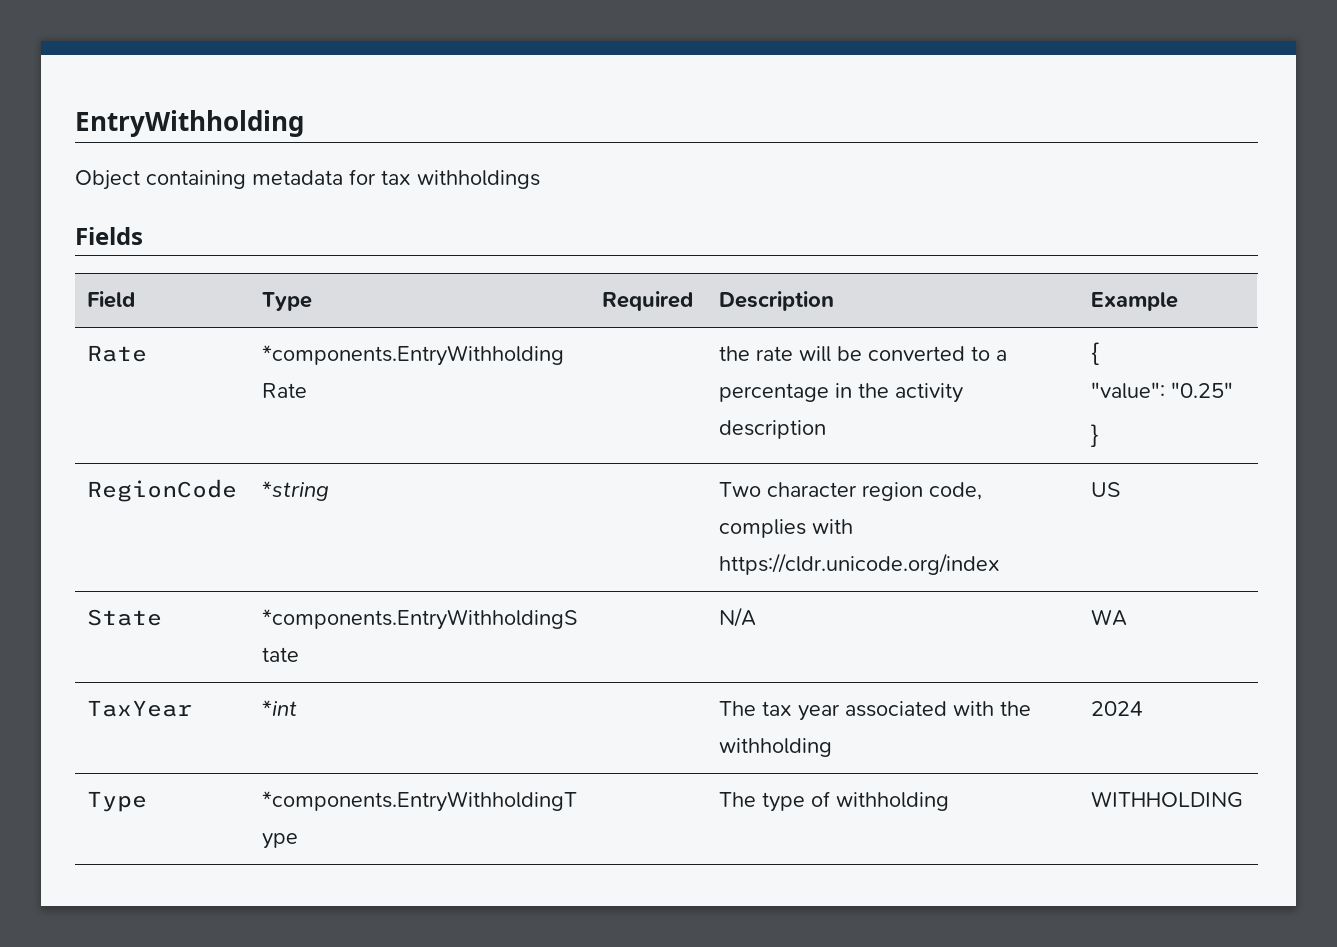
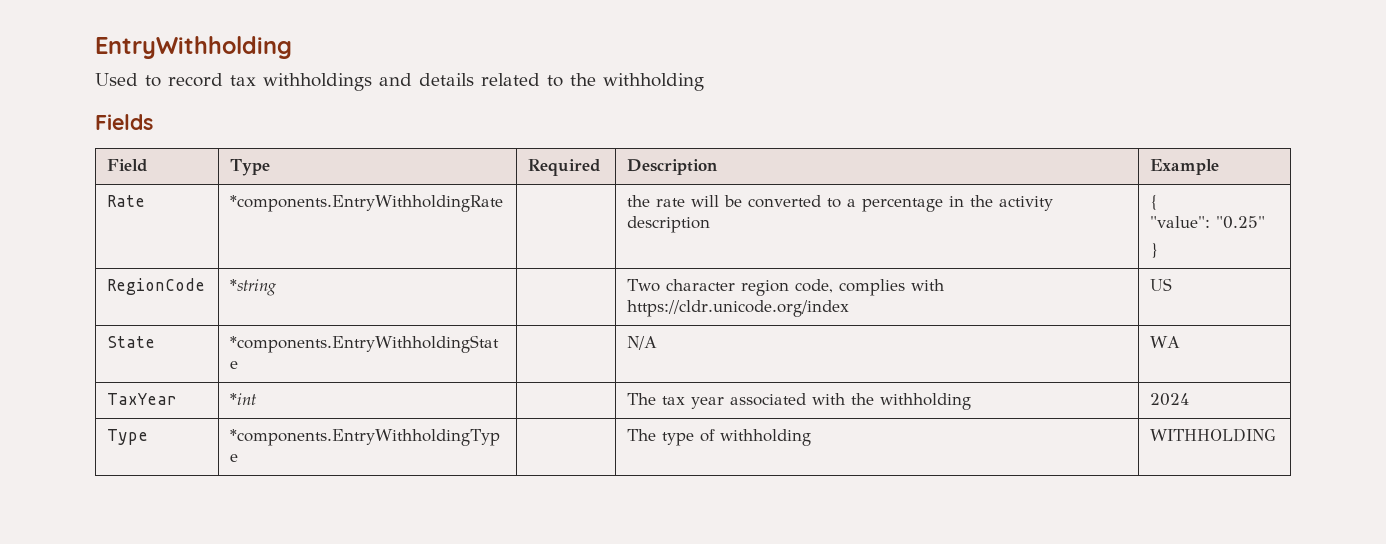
- Object containing metadata for tax withholdings
+ Used to record tax withholdings and details related to the withholding

